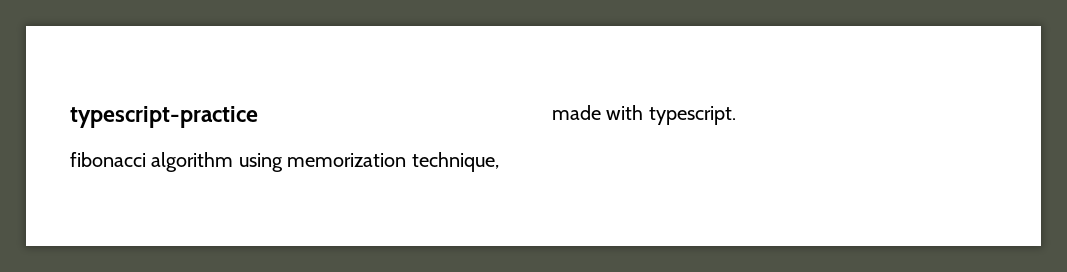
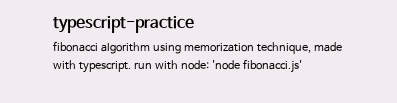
- fibonacci algorithm using memorization technique, made with typescript.
+ fibonacci algorithm using memorization technique, made with typescript. run with node: 'node fibonacci.js'

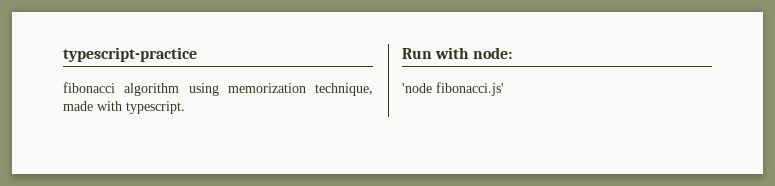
- fibonacci algorithm using memorization technique, made with typescript. run with node: 'node fibonacci.js'
+ fibonacci algorithm using memorization technique, made with typescript.
+ Run with node:
+ 'node fibonacci.js'

